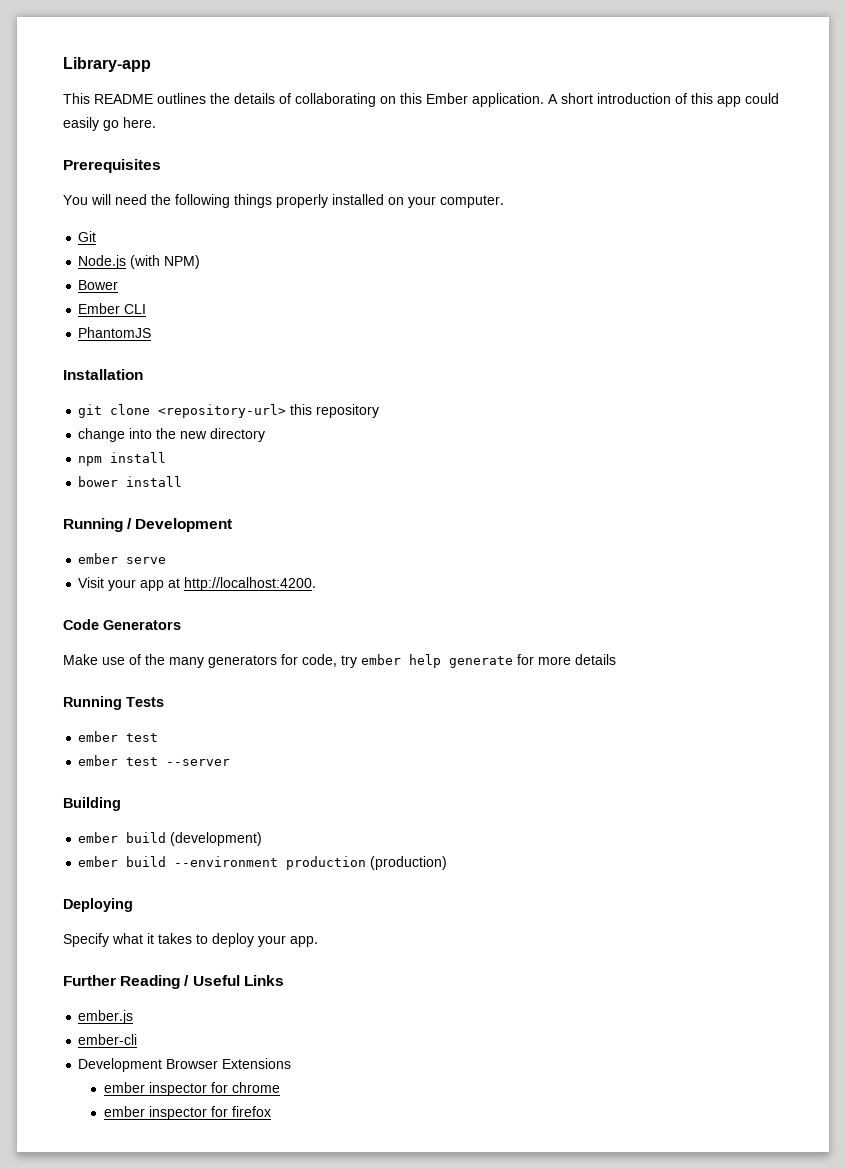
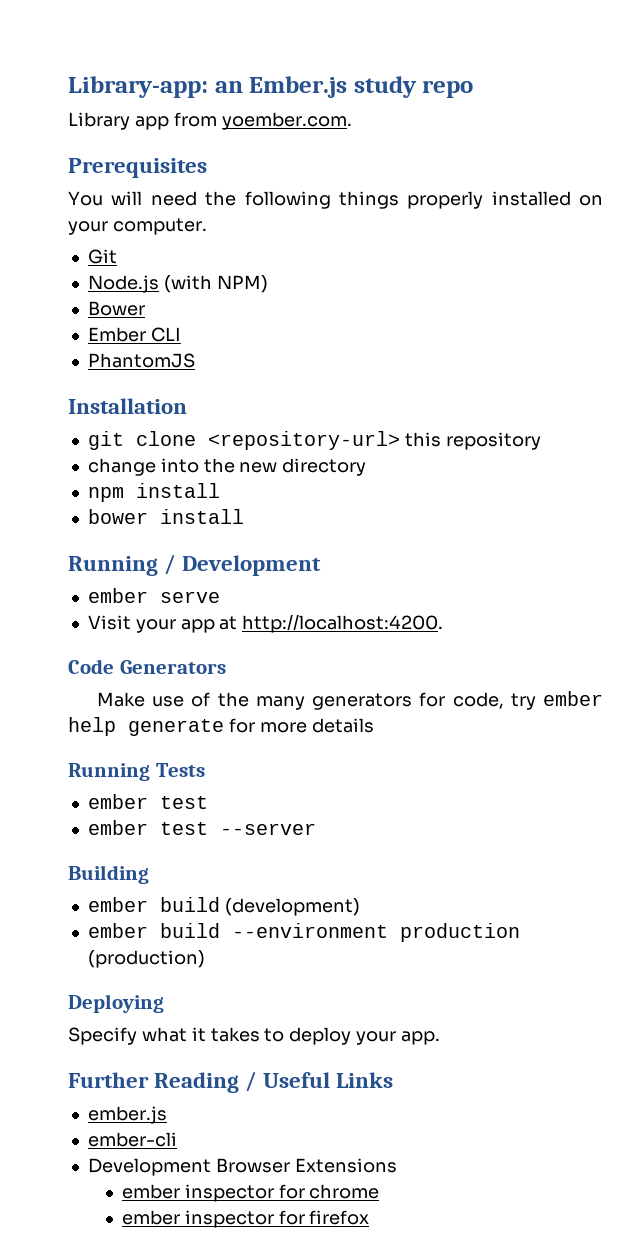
- Library-app
- This README outlines the details of collaborating on this Ember application. A short introduction of this app could easily go here.
+ Library-app: an Ember.js study repo
+ Library app from yoember.com.

